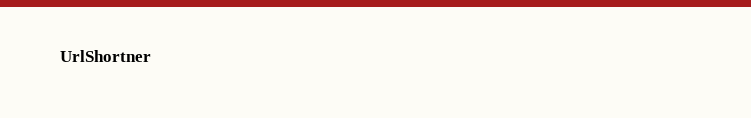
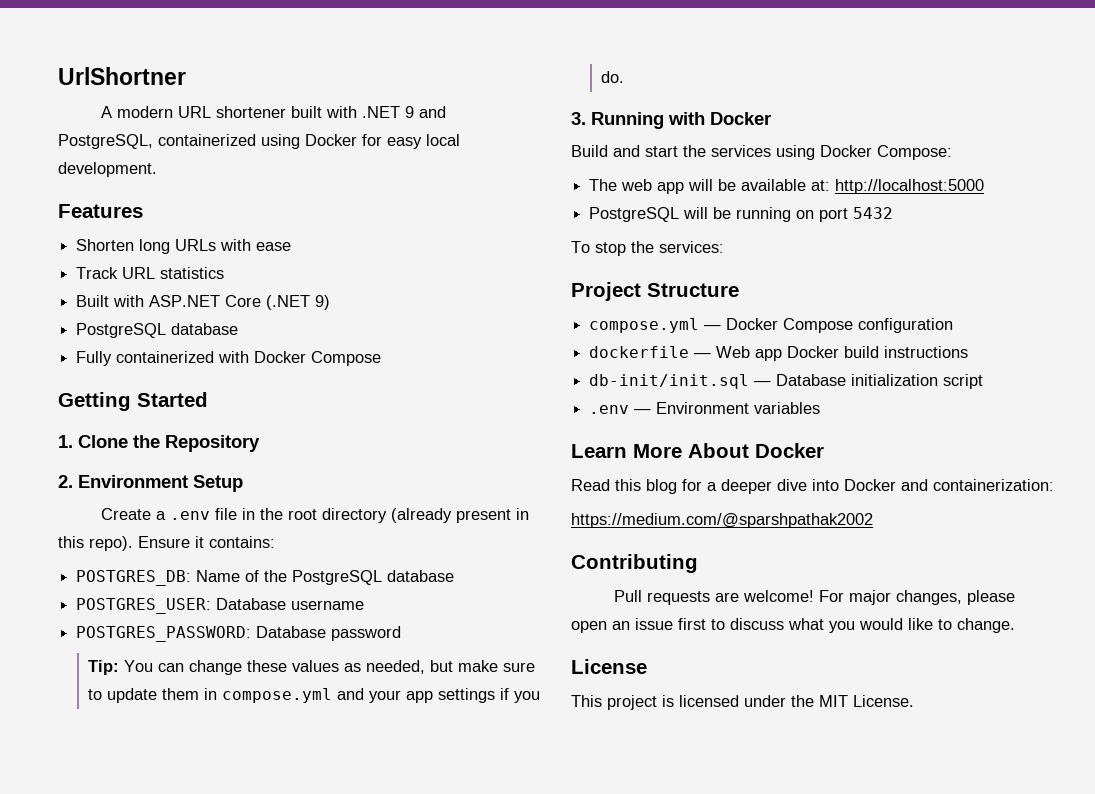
+ A modern URL shortener built with .NET 9 and PostgreSQL, containerized using Docker for easy local development.
+ Features
+ Shorten long URLs with ease
+ Track URL statistics
+ Built with ASP.NET Core (.NET 9)
+ PostgreSQL database
+ Fully containerized with Docker Compose
+ Getting Started
+ 1. Clone the Repository
+ 2. Environment Setup
+ Create a .env file in the root directory (already present in this repo). Ensure it contains:
+ POSTGRES_DB: Name of the PostgreSQL database
+ POSTGRES_USER: Database username
+ POSTGRES_PASSWORD: Database password
+ Tip: You can change these values as needed, but make sure to update them in compose.yml and your app settings if you do.
+ 3. Running with Docker
+ Build and start the services using Docker Compose:
+ The web app will be available at: http://localhost:5000
+ PostgreSQL will be running on port 5432
+ To stop the services:
+ Project Structure
+ compose.yml — Docker Compose configuration
+ dockerfile — Web app Docker build instructions
+ db-init/init.sql — Database initialization script
+ .env — Environment variables
+ Learn More About Docker
+ Read this blog for a deeper dive into Docker and containerization:
+ https://medium.com/@sparshpathak2002
+ Contributing
+ Pull requests are welcome! For major changes, please open an issue first to discuss what you would like to change.
+ License
+ This project is licensed under the MIT License.

